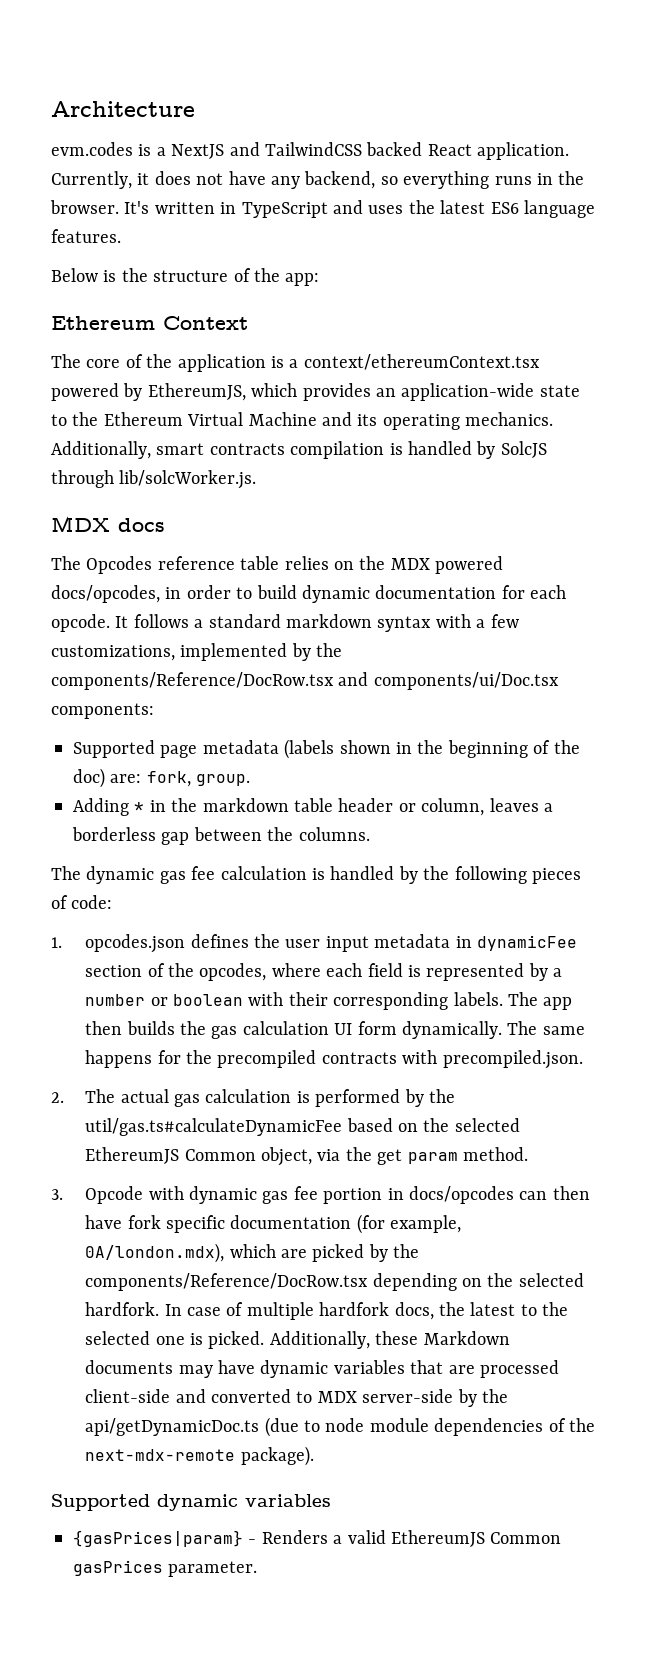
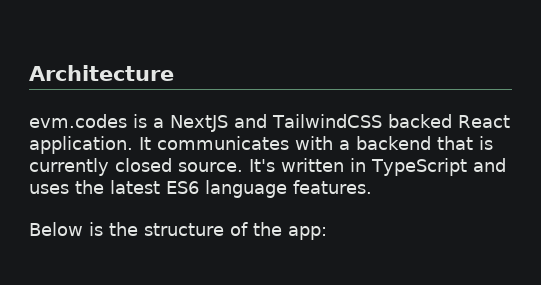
- Currently, it does not have any backend, so everything runs in the browser.
+ It communicates with a backend that is currently closed source.
- Ethereum Context
- The core of the application is a context/ethereumContext.tsx powered by EthereumJS, which provides an application-wide state to the Ethereum Virtual Machine and its operating mechanics. Additionally, smart contracts compilation is handled by SolcJS through lib/solcWorker.js.
- MDX docs
- The Opcodes reference table relies on the MDX powered docs/opcodes, in order to build dynamic documentation for each opcode. It follows a standard markdown syntax with a few customizations, implemented by the components/Reference/DocRow.tsx and components/ui/Doc.tsx components:
- Supported page metadata (labels shown in the beginning of the doc) are: fork, group.
- Adding * in the markdown table header or column, leaves a borderless gap between the columns.
- The dynamic gas fee calculation is handled by the following pieces of code:
- 1. opcodes.json defines the user input metadata in dynamicFee section of the opcodes, where each field is represented by a number or boolean with their corresponding labels. The app then builds the gas calculation UI form dynamically. The same happens for the precompiled contracts with precompiled.json.
- 2. The actual gas calculation is performed by the util/gas.ts#calculateDynamicFee based on the selected EthereumJS Common object, via the get param method.
- 3. Opcode with dynamic gas fee portion in docs/opcodes can then have fork specific documentation (for example, 0A/london.mdx), which are picked by the components/Reference/DocRow.tsx depending on the selected hardfork. In case of multiple hardfork docs, the latest to the selected one is picked. Additionally, these Markdown documents may have dynamic variables that are processed client-side and converted to MDX server-side by the api/getDynamicDoc.ts (due to node module dependencies of the next-mdx-remote package).
- Supported dynamic variables
- {gasPrices|param} - Renders a valid EthereumJS Common gasPrices parameter.

